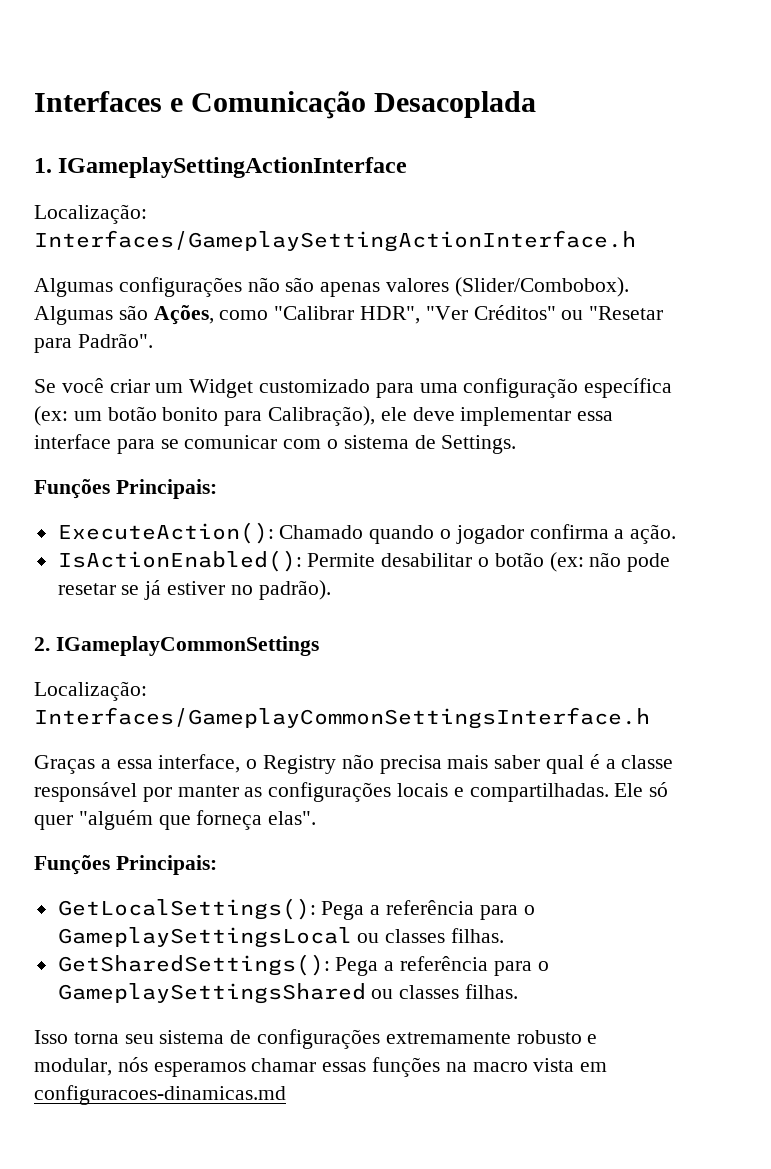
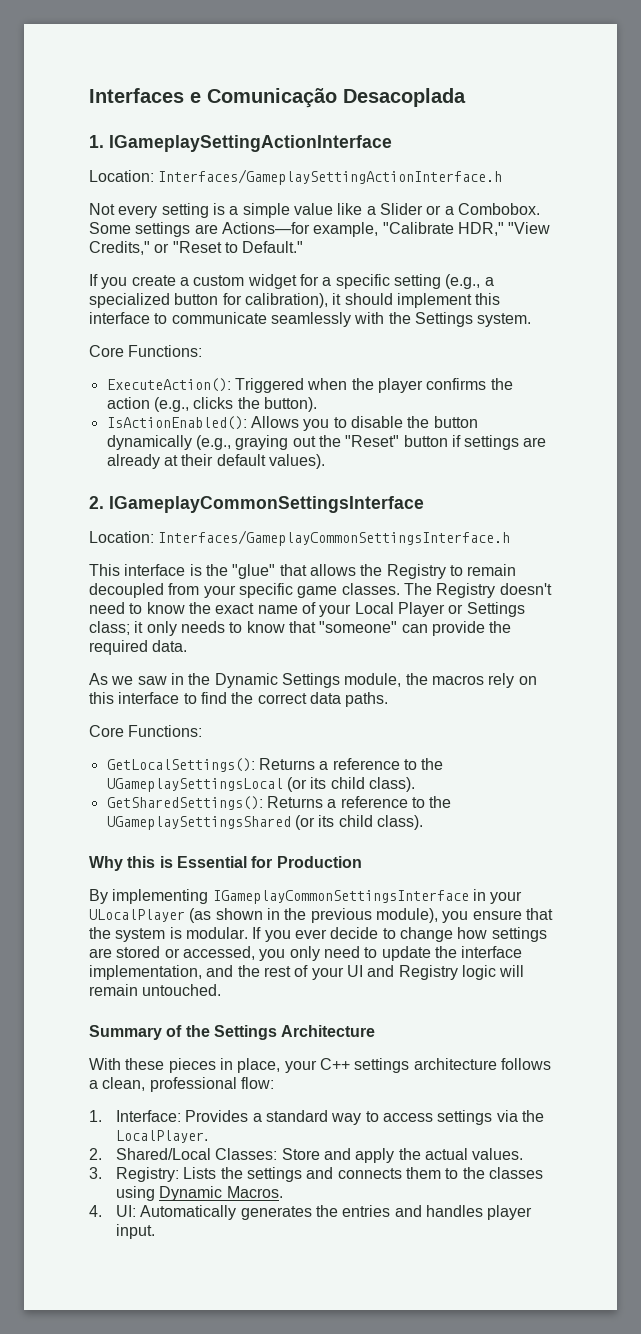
- Localização: Interfaces/GameplaySettingActionInterface.h
+ Location: Interfaces/GameplaySettingActionInterface.h
- Algumas configurações não são apenas valores (Slider/Combobox). Algumas são Ações, como "Calibrar HDR", "Ver Créditos" ou "Resetar para Padrão".
- Se você criar um Widget customizado para uma configuração específica (ex: um botão bonito para Calibração), ele deve implementar essa interface para se comunicar com o sistema de Settings.
- Funções Principais:
- ExecuteAction(): Chamado quando o jogador confirma a ação.
- IsActionEnabled(): Permite desabilitar o botão (ex: não pode resetar se já estiver no padrão).
- 2. IGameplayCommonSettings
- Localização: Interfaces/GameplayCommonSettingsInterface.h
+ Not every setting is a simple value like a Slider or a Combobox. Some settings are Actions—for example, "Calibrate HDR," "View Credits," or "Reset to Default."
+ If you create a custom widget for a specific setting (e.g., a specialized button for calibration), it should implement this interface to communicate seamlessly with the Settings system.
+ Core Functions:
+ ExecuteAction(): Triggered when the player confirms the action (e.g., clicks the button).
+ IsActionEnabled(): Allows you to disable the button dynamically (e.g., graying out the "Reset" button if settings are already at their default values).
+ 2. IGameplayCommonSettingsInterface
+ Location: Interfaces/GameplayCommonSettingsInterface.h
- Graças a essa interface, o Registry não precisa mais saber qual é a classe responsável por manter as configurações locais e compartilhadas. Ele só quer "alguém que forneça elas".
- Funções Principais:
- GetLocalSettings(): Pega a referência para o GameplaySettingsLocal ou classes filhas.
- GetSharedSettings(): Pega a referência para o GameplaySettingsShared ou classes filhas.
- Isso torna seu sistema de configurações extremamente robusto e modular, nós esperamos chamar essas funções na macro vista em configuracoes-dinamicas.md
+ This interface is the "glue" that allows the Registry to remain decoupled from your specific game classes. The Registry doesn't need to know the exact name of your Local Player or Settings class; it only needs to know that "someone" can provide the required data.
+ As we saw in the Dynamic Settings module, the macros rely on this interface to find the correct data paths.
+ Core Functions:
+ GetLocalSettings(): Returns a reference to the UGameplaySettingsLocal (or its child class).
+ GetSharedSettings(): Returns a reference to the UGameplaySettingsShared (or its child class).
+ Why this is Essential for Production
+ By implementing IGameplayCommonSettingsInterface in your ULocalPlayer (as shown in the previous module), you ensure that the system is modular. If you ever decide to change how settings are stored or accessed, you only need to update the interface implementation, and the rest of your UI and Registry logic will remain untouched.
+ Summary of the Settings Architecture
+ With these pieces in place, your C++ settings architecture follows a clean, professional flow:
+ 1. Interface: Provides a standard way to access settings via the LocalPlayer.
+ 2. Shared/Local Classes: Store and apply the actual values.
+ 3. Registry: Lists the settings and connects them to the classes using Dynamic Macros.
+ 4. UI: Automatically generates the entries and handles player input.

